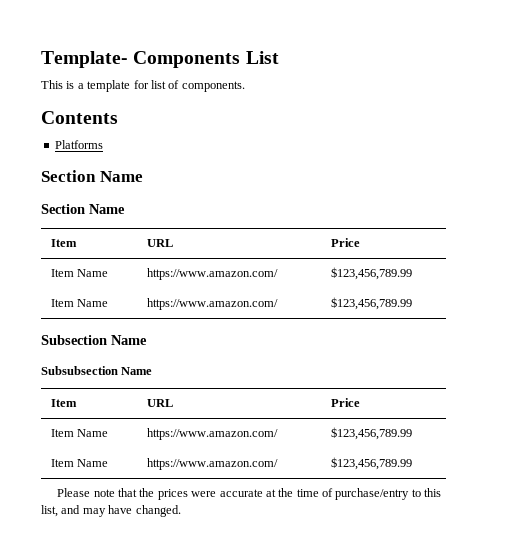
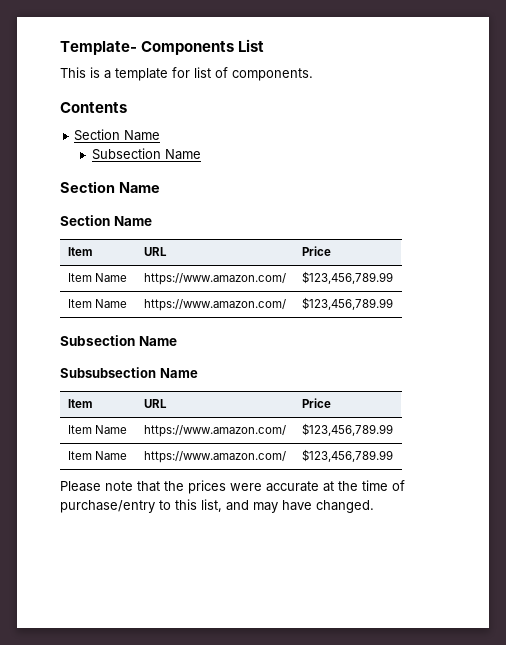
  Contents
- Platforms
+ Section Name
+ Subsection Name

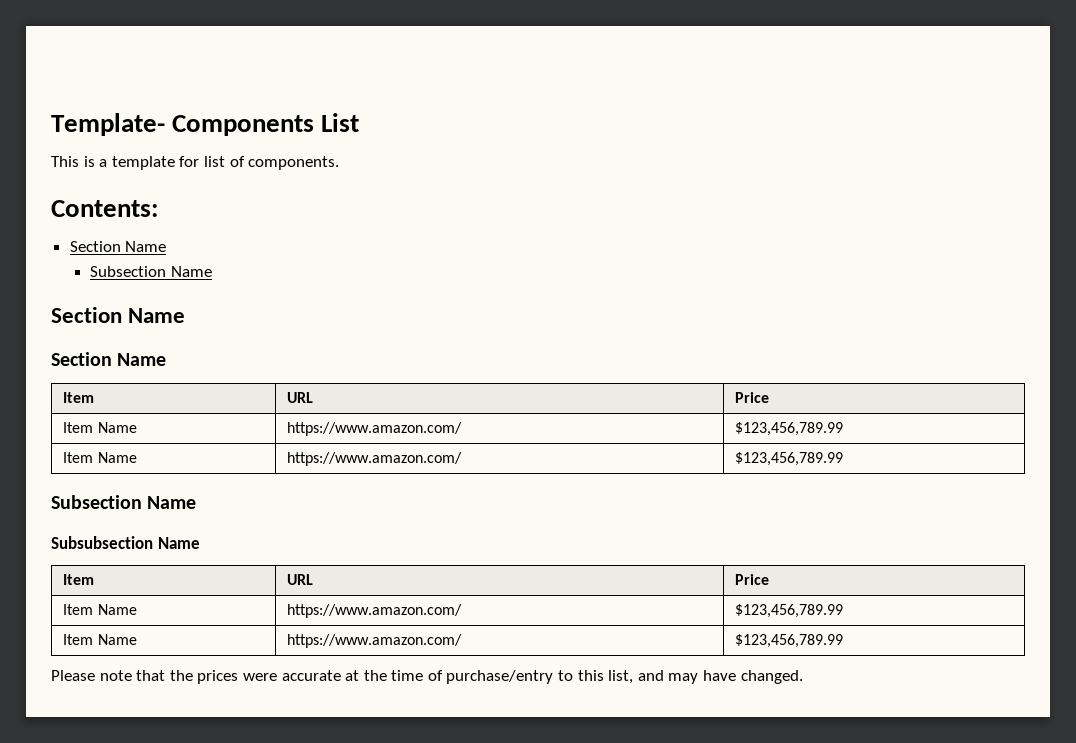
- Contents
+ Contents:

